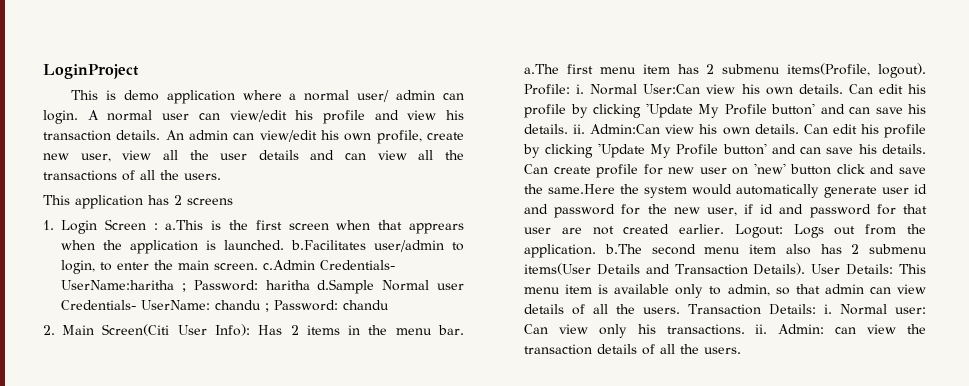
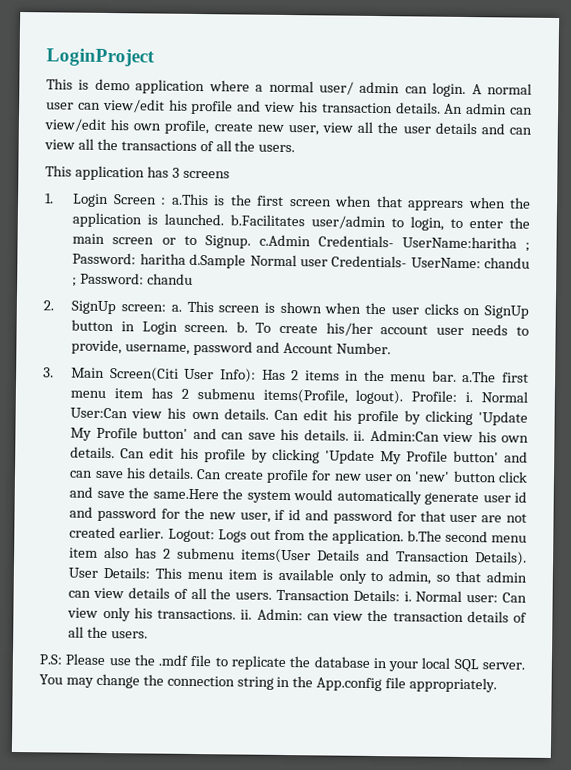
- This application has 2 screens
+ This application has 3 screens
- 1. Login Screen : a.This is the first screen when that apprears when the application is launched. b.Facilitates user/admin to login, to enter the main screen. c.Admin Credentials- UserName:haritha ; Password: haritha d.Sample Normal user Credentials- UserName: chandu ; Password: chandu
+ 1. Login Screen : a.This is the first screen when that apprears when the application is launched. b.Facilitates user/admin to login, to enter the main screen or to Signup. c.Admin Credentials- UserName:haritha ; Password: haritha d.Sample Normal user Credentials- UserName: chandu ; Password: chandu
- 2. Main Screen(Citi User Info): Has 2 items in the menu bar. a.The first menu item has 2 submenu items(Profile, logout).
+ 2. SignUp screen: a. This screen is shown when the user clicks on SignUp button in Login screen. b. To create his/her account user needs to provide, username, password and Account Number.
+ 3. Main Screen(Citi User Info): Has 2 items in the menu bar. a.The first menu item has 2 submenu items(Profile, logout).
+ P.S: Please use the .mdf file to replicate the database in your local SQL server. You may change the connection string in the App.config file appropriately.

